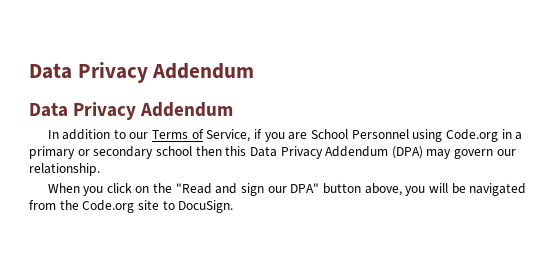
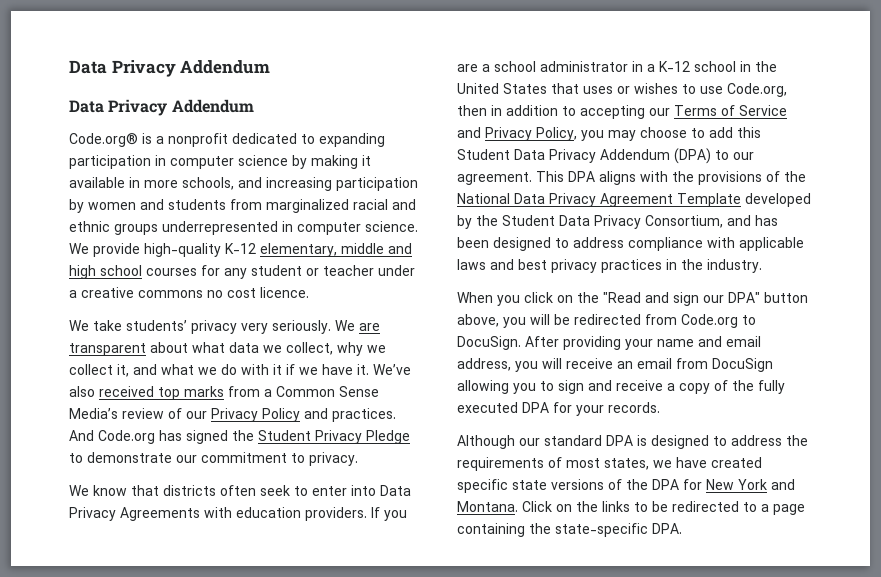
- In addition to our Terms of Service, if you are School Personnel using Code.org in a primary or secondary school then this Data Privacy Addendum (DPA) may govern our relationship.
+ Code.org® is a nonprofit dedicated to expanding participation in computer science by making it available in more schools, and increasing participation by women and students from marginalized racial and ethnic groups underrepresented in computer science. We provide high-quality K-12 elementary, middle and high school courses for any student or teacher under a creative commons no cost licence.
+ We take students’ privacy very seriously. We are transparent about what data we collect, why we collect it, and what we do with it if we have it. We’ve also received top marks from a Common Sense Media’s review of our Privacy Policy and practices. And Code.org has signed the Student Privacy Pledge to demonstrate our commitment to privacy.
+ We know that districts often seek to enter into Data Privacy Agreements with education providers. If you are a school administrator in a K-12 school in the United States that uses or wishes to use Code.org, then in addition to accepting our Terms of Service and Privacy Policy, you may choose to add this Student Data Privacy Addendum (DPA) to our agreement. This DPA aligns with the provisions of the National Data Privacy Agreement Template developed by the Student Data Privacy Consortium, and has been designed to address compliance with applicable laws and best privacy practices in the industry.
- When you click on the "Read and sign our DPA" button above, you will be navigated from the Code.org site to DocuSign.
+ When you click on the "Read and sign our DPA" button above, you will be redirected from Code.org to DocuSign. After providing your name and email address, you will receive an email from DocuSign allowing you to sign and receive a copy of the fully executed DPA for your records.
+ Although our standard DPA is designed to address the requirements of most states, we have created specific state versions of the DPA for New York and Montana. Click on the links to be redirected to a page containing the state-specific DPA.

